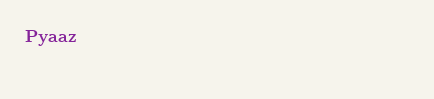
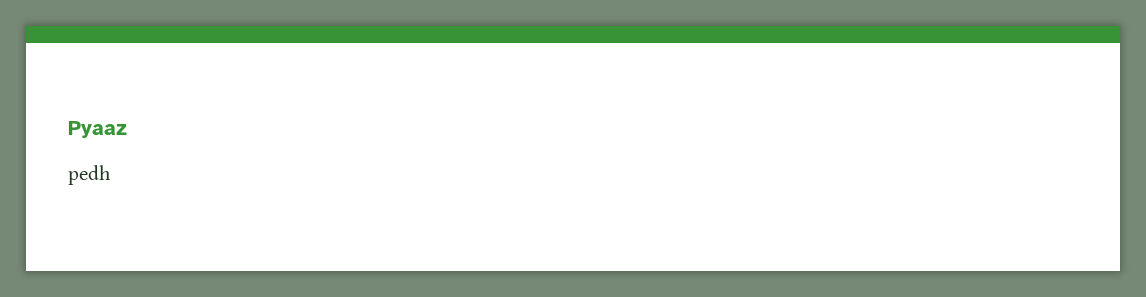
+ pedh

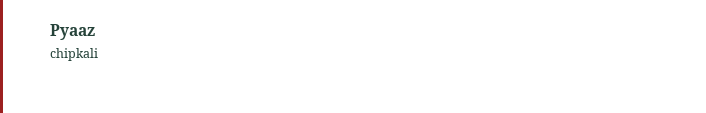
- pedh
+ chipkali

